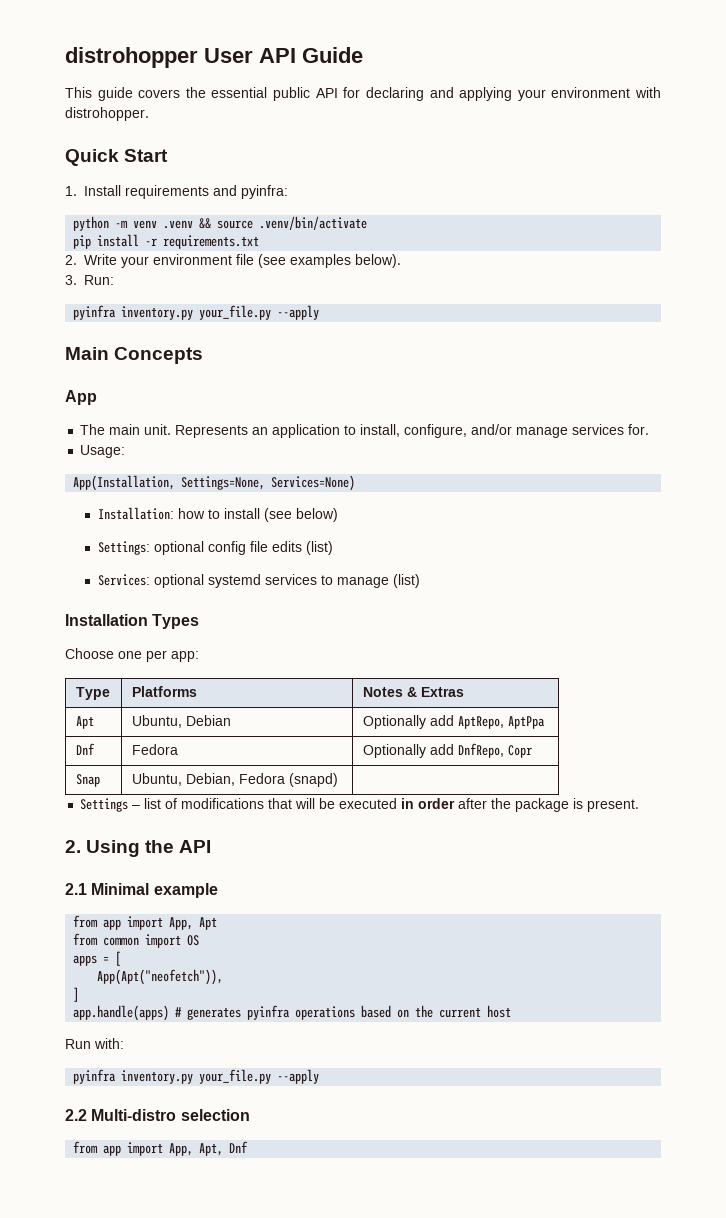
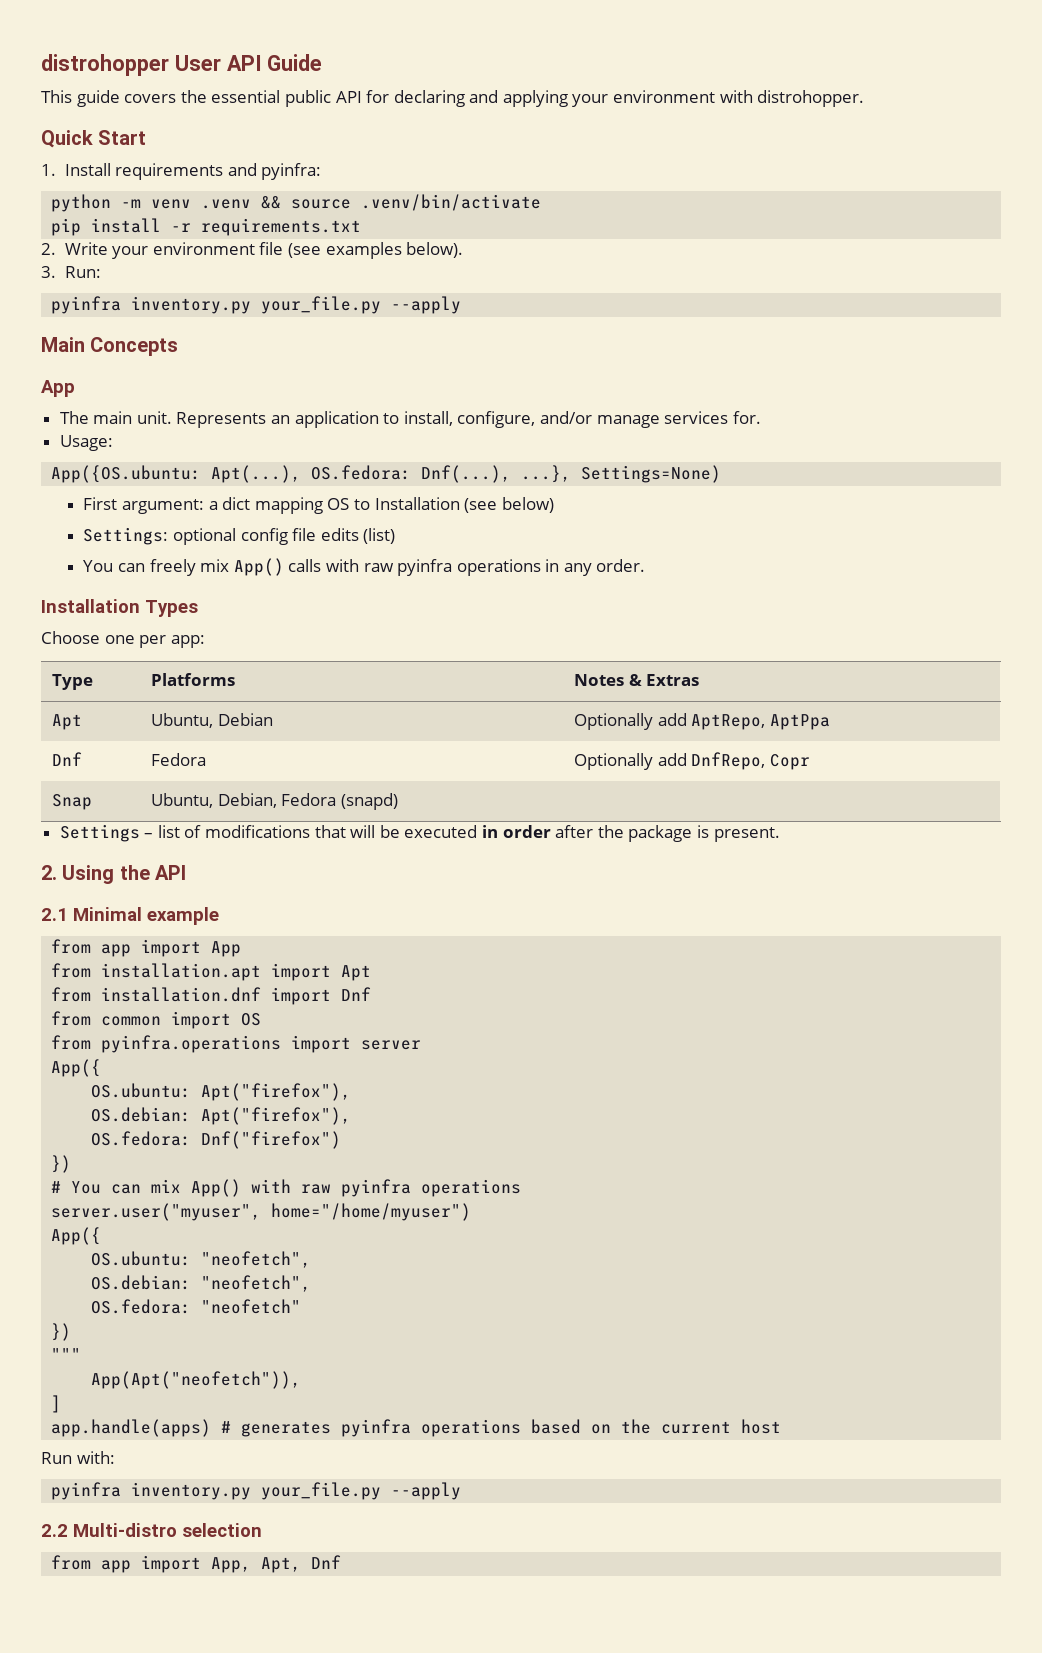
- App(Installation, Settings=None, Services=None)
- Installation: how to install (see below)
+ App({OS.ubuntu: Apt(...), OS.fedora: Dnf(...), ...}, Settings=None)
+ First argument: a dict mapping OS to Installation (see below)
- Services: optional systemd services to manage (list)
+ You can freely mix App() calls with raw pyinfra operations in any order.
- from app import App, Apt
+ from app import App
+ from installation.apt import Apt
+ from installation.dnf import Dnf
  from common import OS
- apps = [
+ from pyinfra.operations import server
+ App({
+ OS.ubuntu: Apt("firefox"),
+ OS.debian: Apt("firefox"),
+ OS.fedora: Dnf("firefox")
+ })
+ # You can mix App() with raw pyinfra operations
+ server.user("myuser", home="/home/myuser")
+ App({
+ OS.ubuntu: "neofetch",
+ OS.debian: "neofetch",
+ OS.fedora: "neofetch"
+ })
+ """

